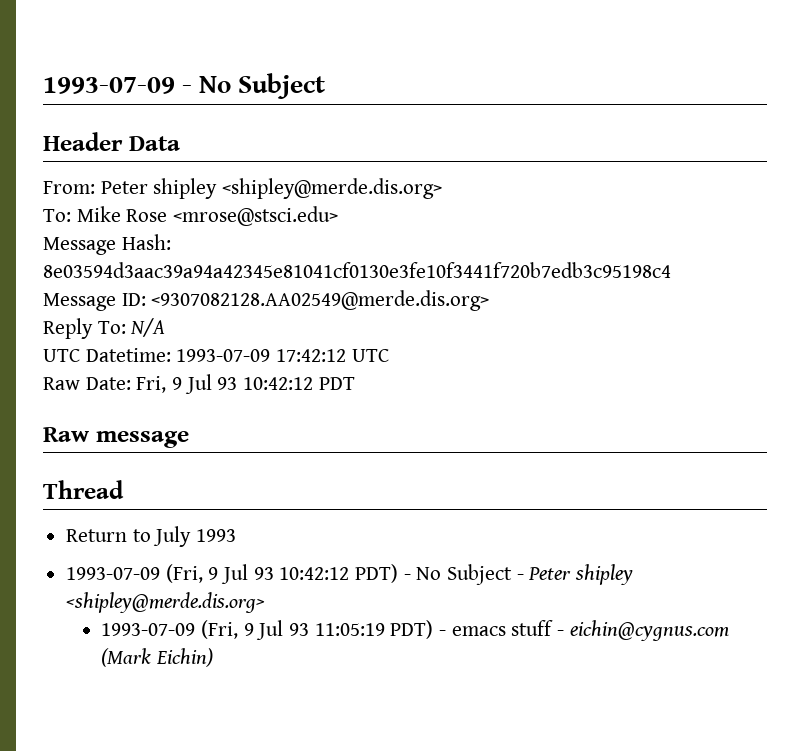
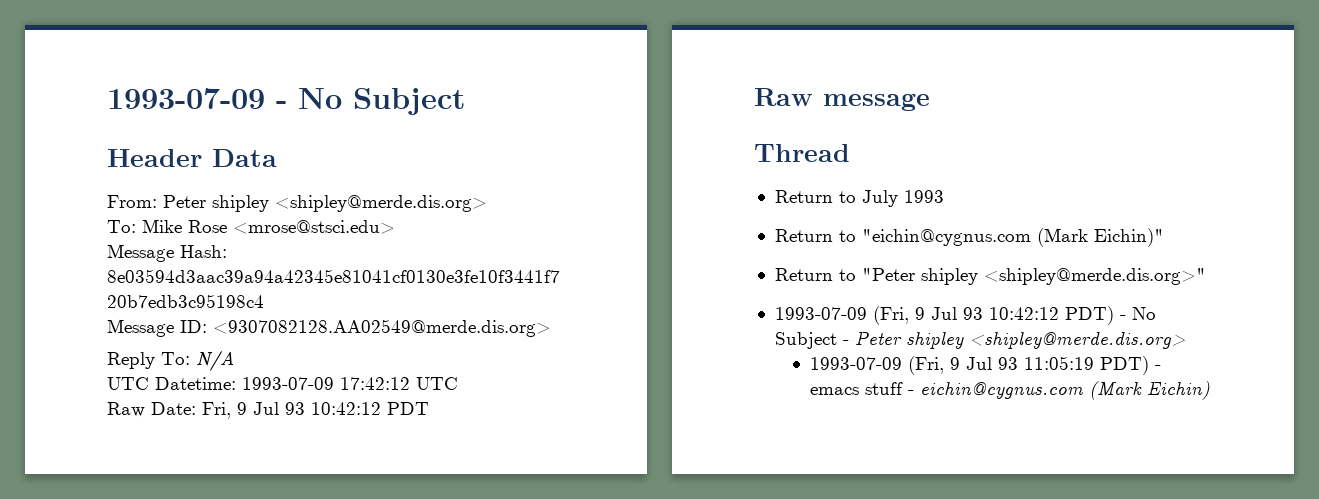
+ Return to "eichin@cygnus.com (Mark Eichin)"
+ Return to "Peter shipley <shipley@merde.dis.org>"

